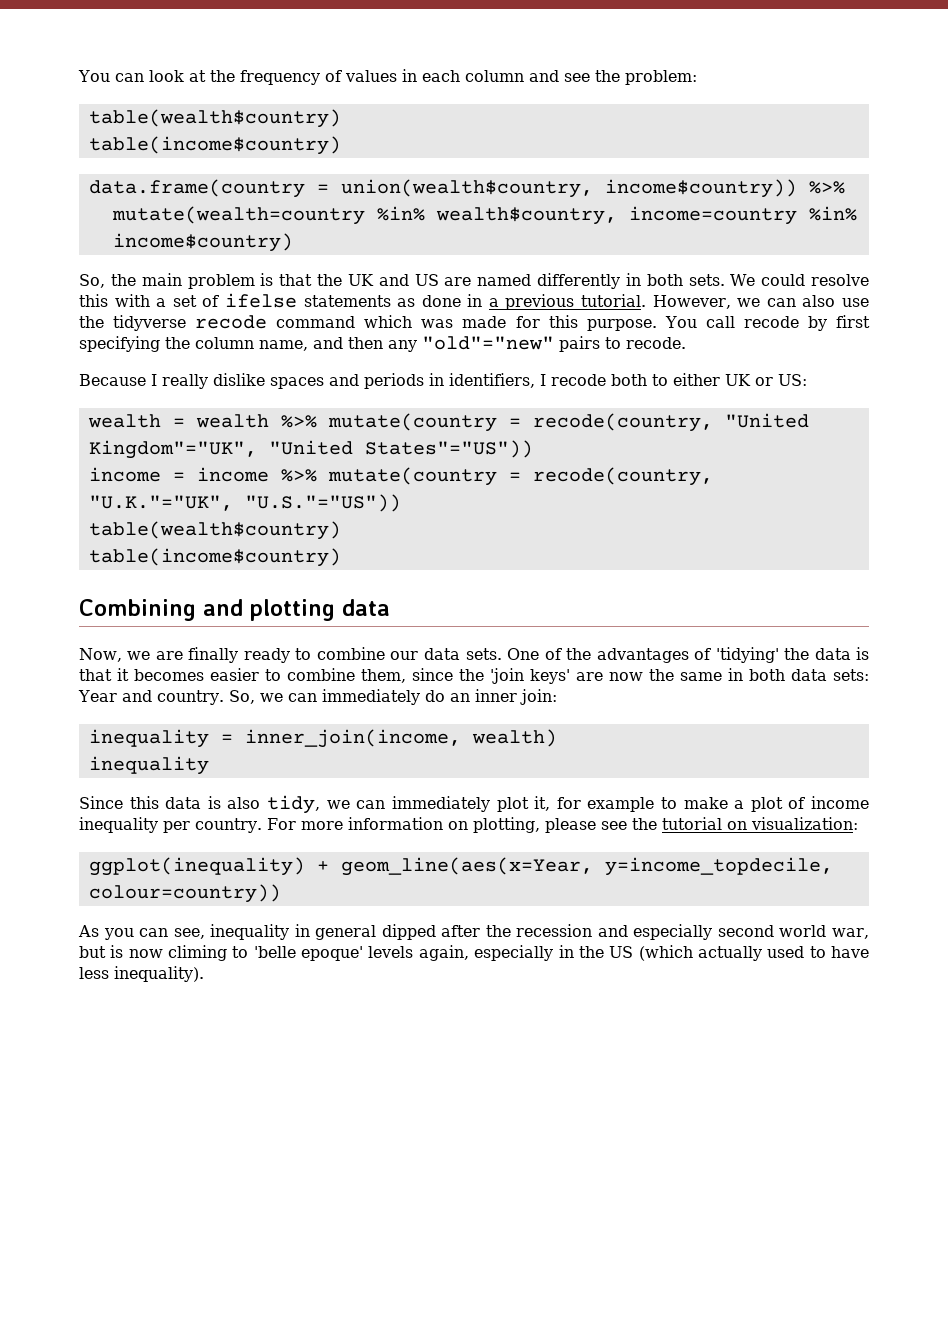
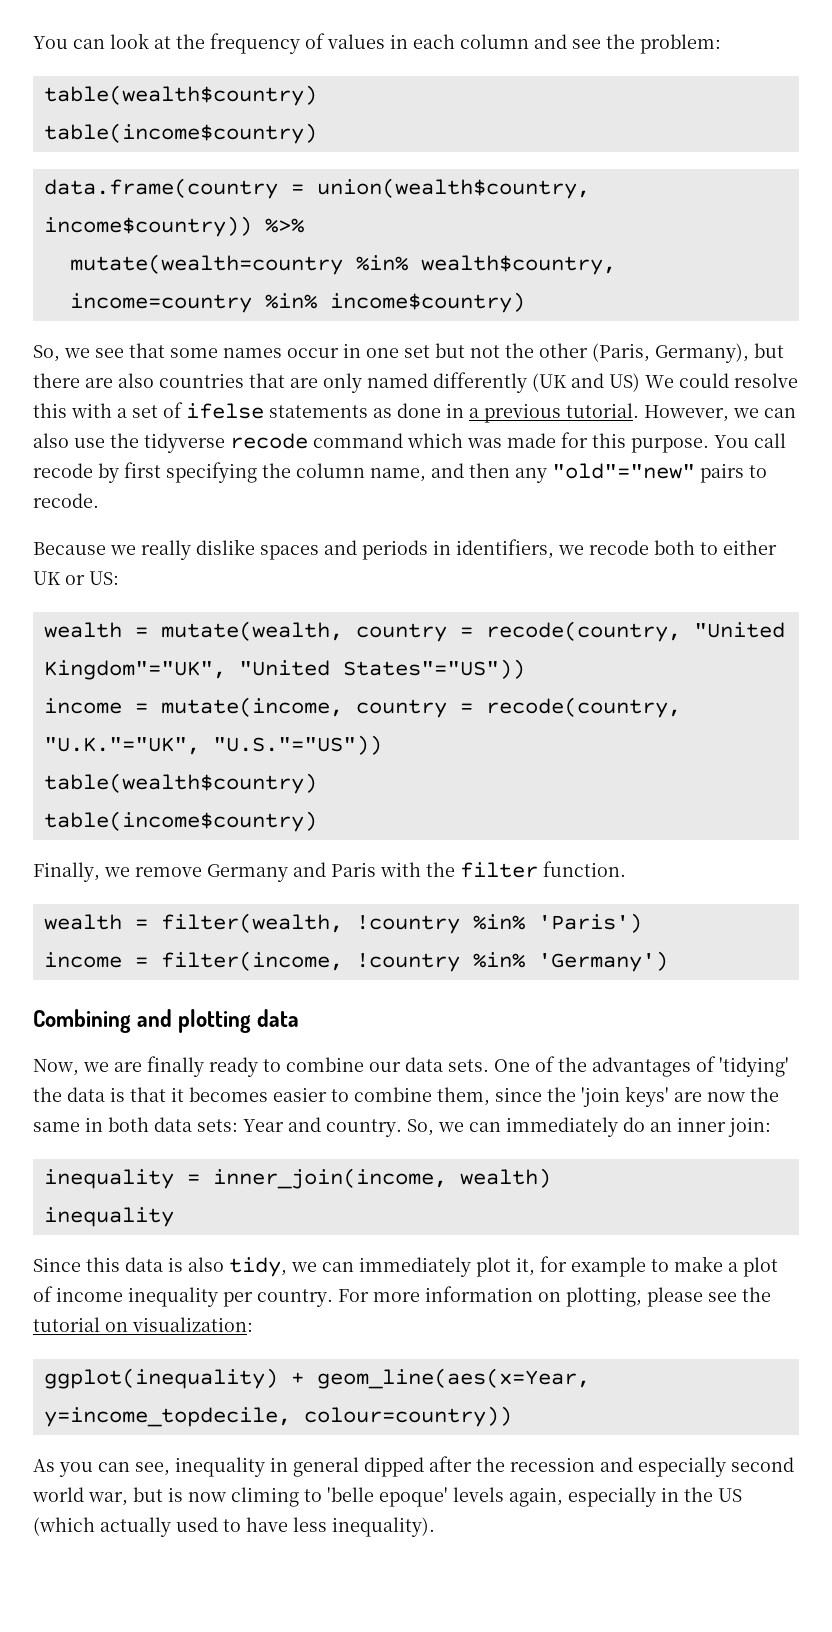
- So, the main problem is that the UK and US are named differently in both sets. We could resolve this with a set of ifelse statements as done in a previous tutorial.
+ So, we see that some names occur in one set but not the other (Paris, Germany), but there are also countries that are only named differently (UK and US) We could resolve this with a set of ifelse statements as done in a previous tutorial.
- Because I really dislike spaces and periods in identifiers, I recode both to either UK or US:
+ Because we really dislike spaces and periods in identifiers, we recode both to either UK or US:
- wealth = wealth %>% mutate(country = recode(country, "United Kingdom"="UK", "United States"="US"))
+ wealth = mutate(wealth, country = recode(country, "United Kingdom"="UK", "United States"="US"))
- income = income %>% mutate(country = recode(country, "U.K."="UK", "U.S."="US"))
+ income = mutate(income, country = recode(country, "U.K."="UK", "U.S."="US"))
+ Finally, we remove Germany and Paris with the filter function.
+ wealth = filter(wealth, !country %in% 'Paris')
+ income = filter(income, !country %in% 'Germany')

